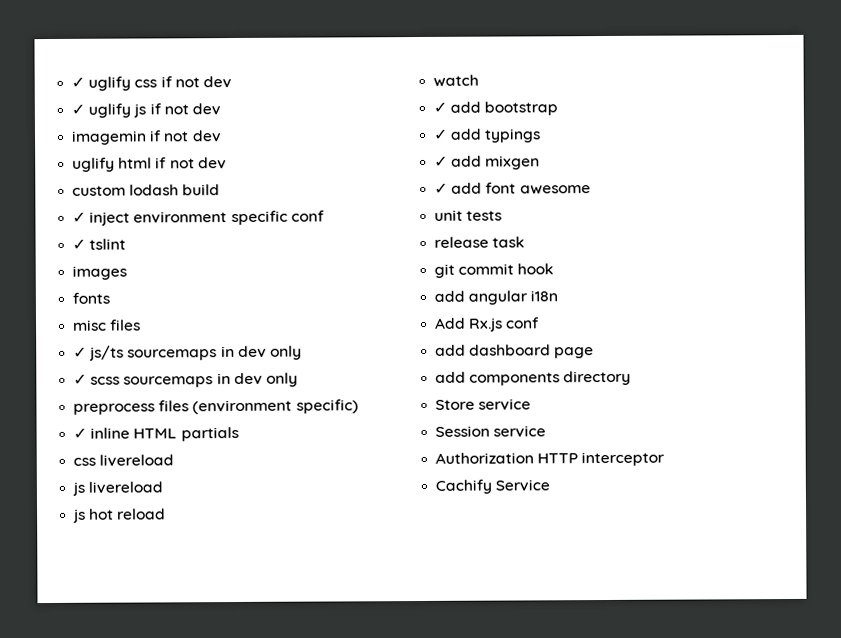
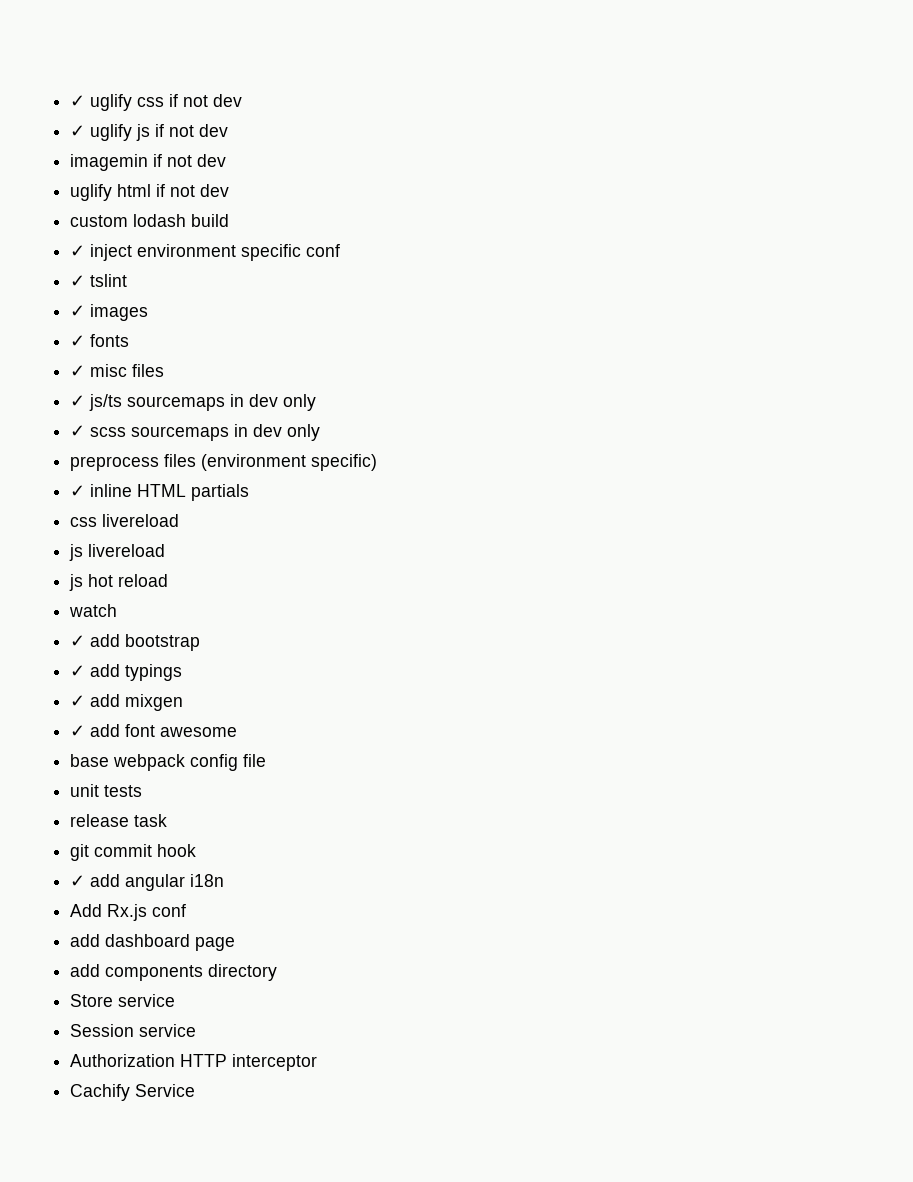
- images
+ ✓ images
- fonts
+ ✓ fonts
- misc files
+ ✓ misc files
+ base webpack config file
- add angular i18n
+ ✓ add angular i18n

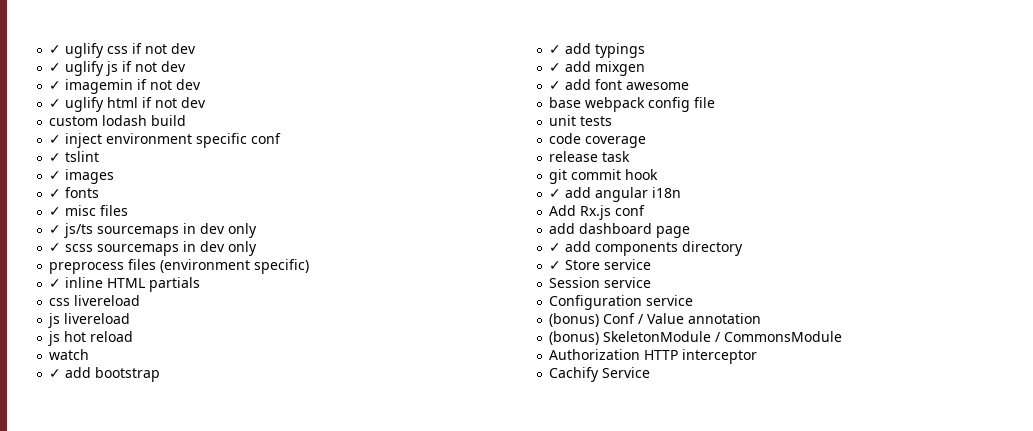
- imagemin if not dev
+ ✓ imagemin if not dev
- uglify html if not dev
+ ✓ uglify html if not dev
+ code coverage
- add components directory
+ ✓ add components directory
- Store service
+ ✓ Store service
+ Configuration service
+ (bonus) Conf / Value annotation
+ (bonus) SkeletonModule / CommonsModule

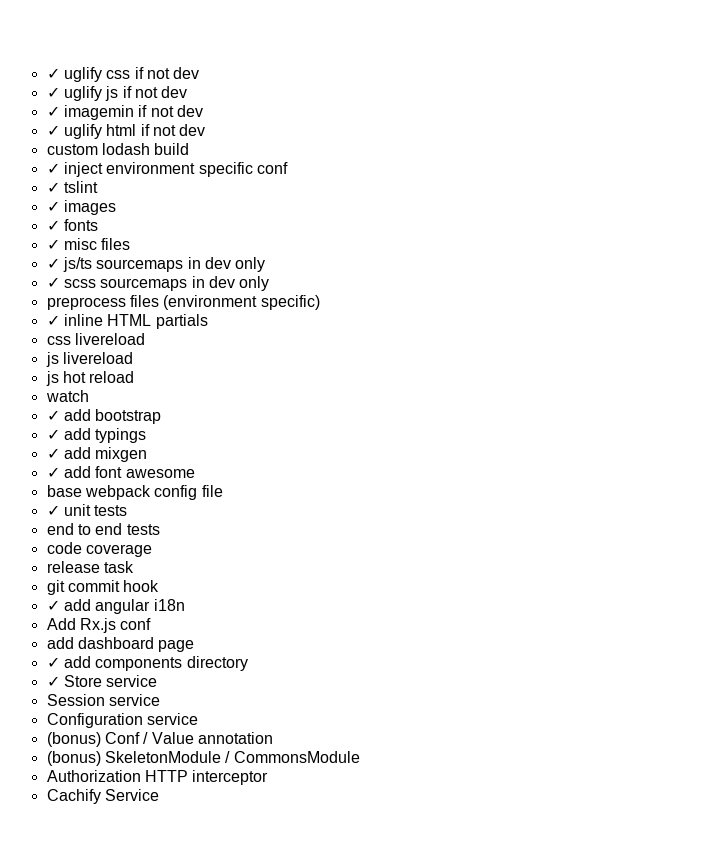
- unit tests
+ ✓ unit tests
+ end to end tests

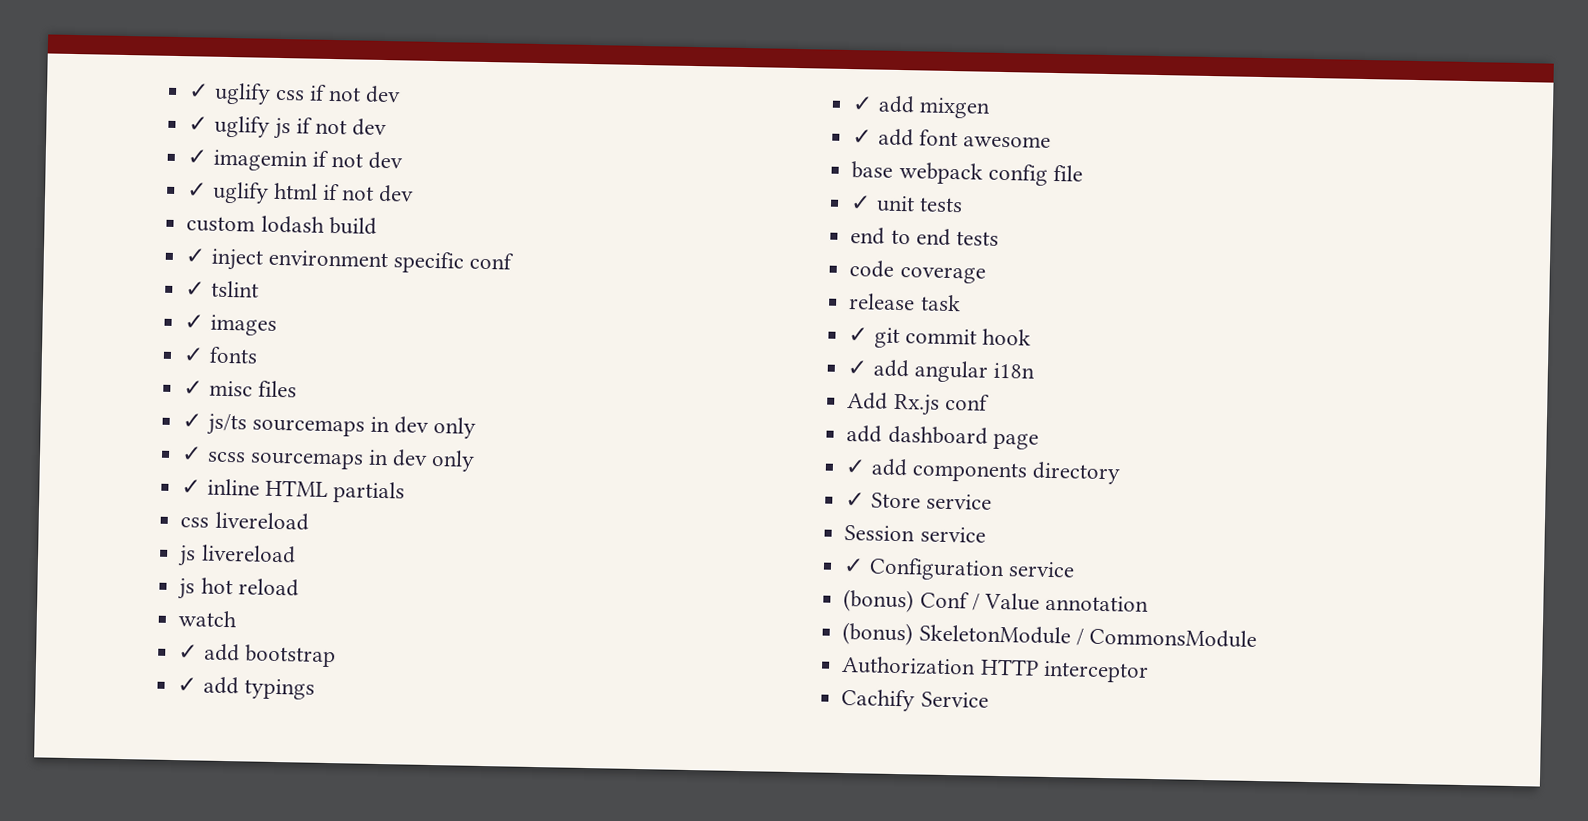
- preprocess files (environment specific)
- git commit hook
+ ✓ git commit hook
- Configuration service
+ ✓ Configuration service

